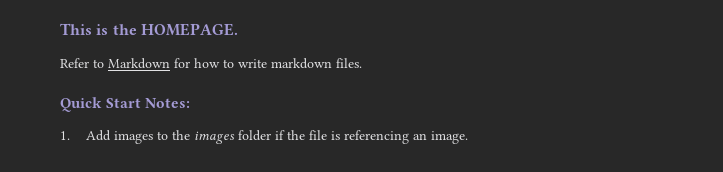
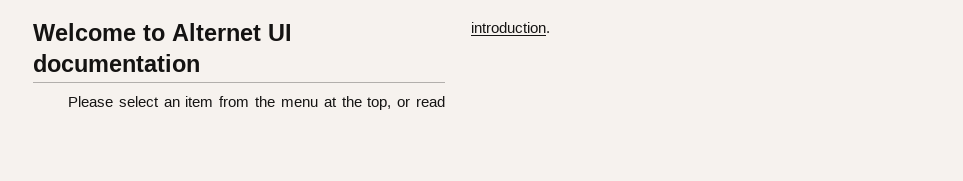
- This is the HOMEPAGE.
- Refer to Markdown for how to write markdown files.
- Quick Start Notes:
- 1. Add images to the images folder if the file is referencing an image.
+ Welcome to Alternet UI documentation
+ Please select an item from the menu at the top, or read introduction.

